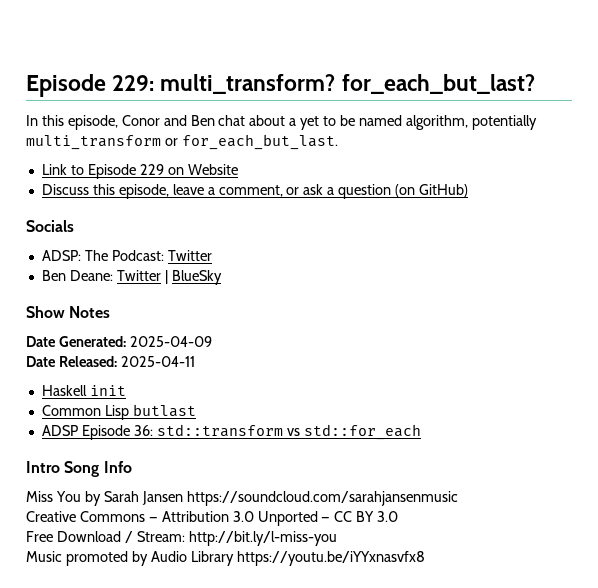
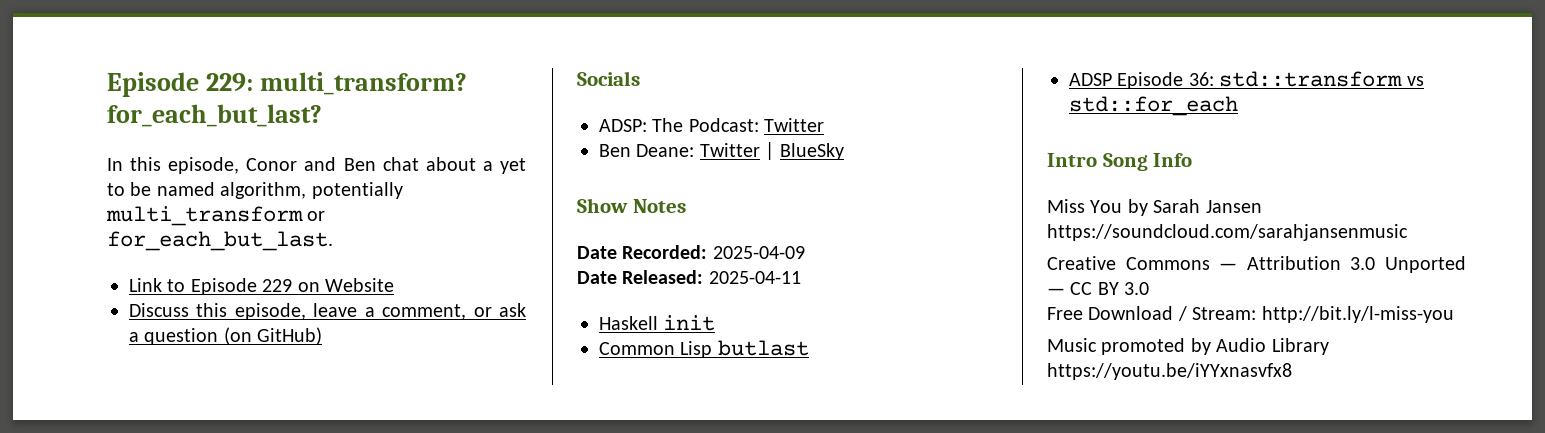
- Date Generated: 2025-04-09
+ Date Recorded: 2025-04-09

